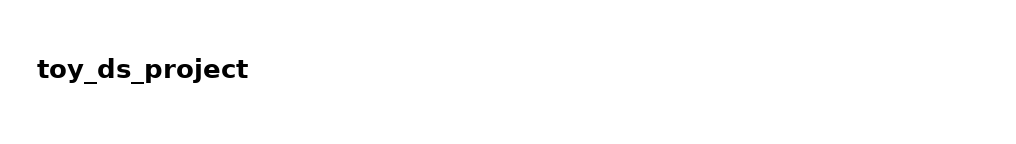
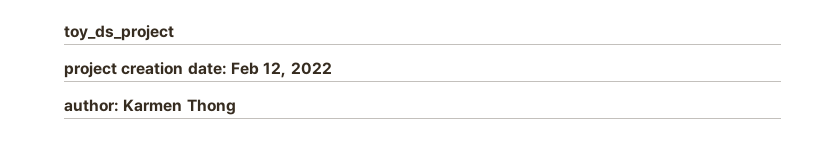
+ project creation date: Feb 12, 2022
+ author: Karmen Thong

